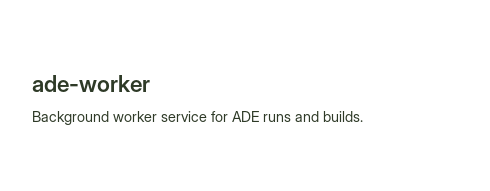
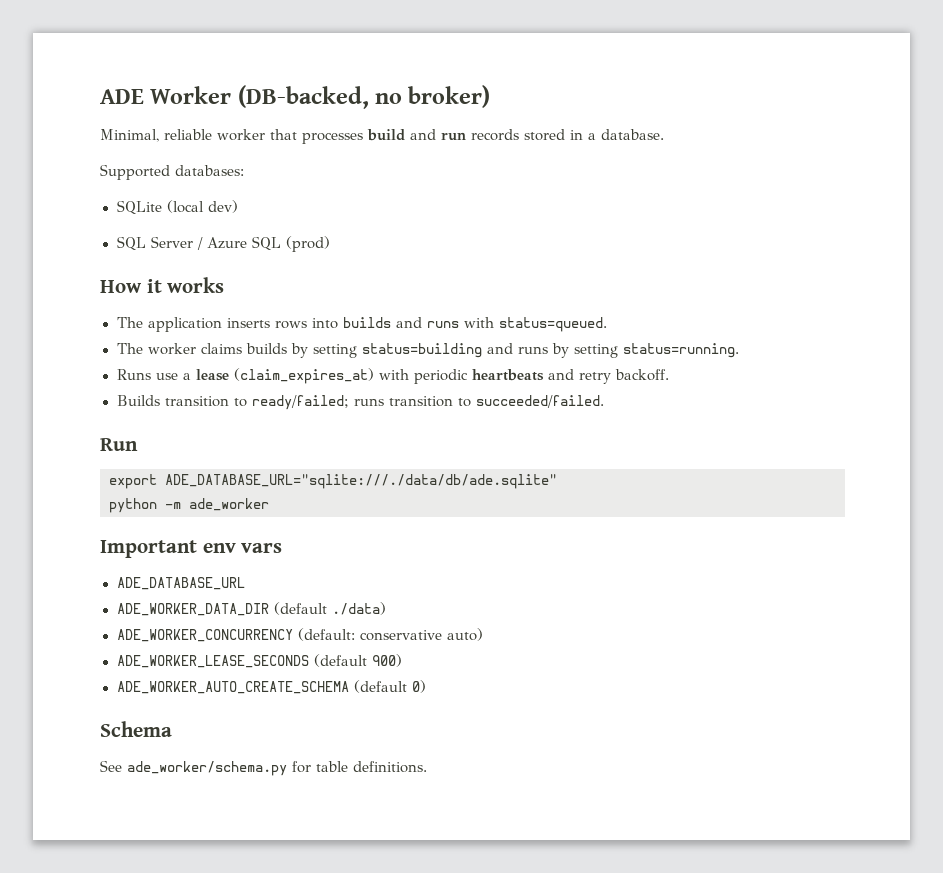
- ade-worker
- Background worker service for ADE runs and builds.
+ ADE Worker (DB-backed, no broker)
+ Minimal, reliable worker that processes build and run records stored in a database.
+ Supported databases:
+ SQLite (local dev)
+ SQL Server / Azure SQL (prod)
+ How it works
+ The application inserts rows into builds and runs with status=queued.
+ The worker claims builds by setting status=building and runs by setting status=running.
+ Runs use a lease (claim_expires_at) with periodic heartbeats and retry backoff.
+ Builds transition to ready/failed; runs transition to succeeded/failed.
+ Run
+ export ADE_DATABASE_URL="sqlite:///./data/db/ade.sqlite"
+ python -m ade_worker
+ Important env vars
+ ADE_DATABASE_URL
+ ADE_WORKER_DATA_DIR (default ./data)
+ ADE_WORKER_CONCURRENCY (default: conservative auto)
+ ADE_WORKER_LEASE_SECONDS (default 900)
+ ADE_WORKER_AUTO_CREATE_SCHEMA (default 0)
+ Schema
+ See ade_worker/schema.py for table definitions.

